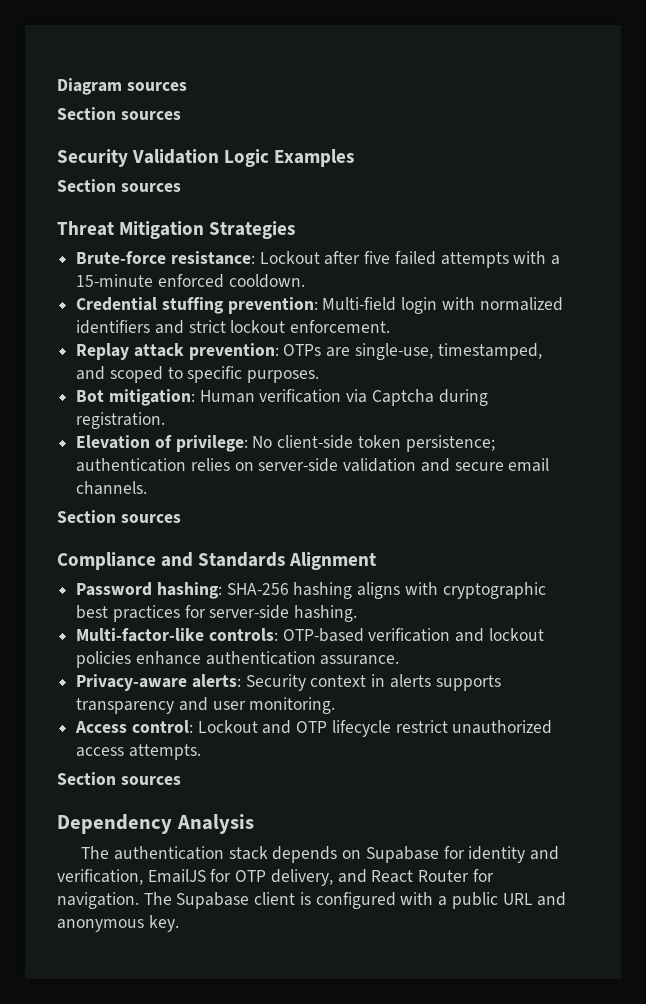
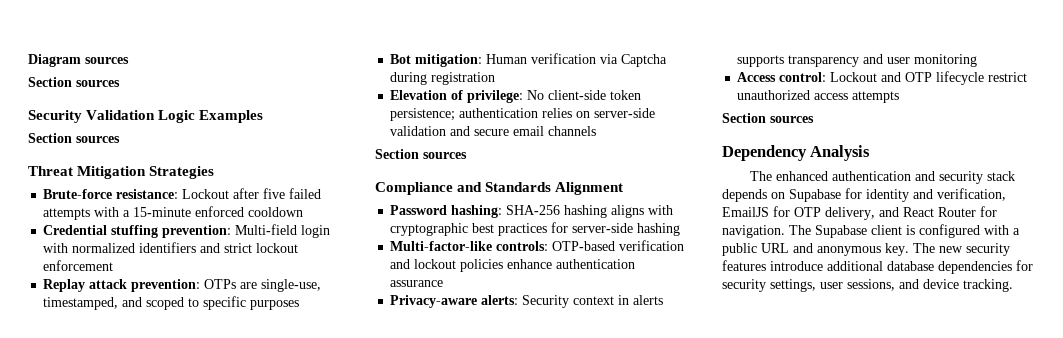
- Brute-force resistance: Lockout after five failed attempts with a 15-minute enforced cooldown.
+ Brute-force resistance: Lockout after five failed attempts with a 15-minute enforced cooldown
- Credential stuffing prevention: Multi-field login with normalized identifiers and strict lockout enforcement.
+ Credential stuffing prevention: Multi-field login with normalized identifiers and strict lockout enforcement
- Replay attack prevention: OTPs are single-use, timestamped, and scoped to specific purposes.
+ Replay attack prevention: OTPs are single-use, timestamped, and scoped to specific purposes
- Bot mitigation: Human verification via Captcha during registration.
+ Bot mitigation: Human verification via Captcha during registration
- Elevation of privilege: No client-side token persistence; authentication relies on server-side validation and secure email channels.
+ Elevation of privilege: No client-side token persistence; authentication relies on server-side validation and secure email channels
- Password hashing: SHA-256 hashing aligns with cryptographic best practices for server-side hashing.
+ Password hashing: SHA-256 hashing aligns with cryptographic best practices for server-side hashing
- Multi-factor-like controls: OTP-based verification and lockout policies enhance authentication assurance.
+ Multi-factor-like controls: OTP-based verification and lockout policies enhance authentication assurance
- Privacy-aware alerts: Security context in alerts supports transparency and user monitoring.
+ Privacy-aware alerts: Security context in alerts supports transparency and user monitoring
- Access control: Lockout and OTP lifecycle restrict unauthorized access attempts.
+ Access control: Lockout and OTP lifecycle restrict unauthorized access attempts
- The authentication stack depends on Supabase for identity and verification, EmailJS for OTP delivery, and React Router for navigation.
+ The enhanced authentication and security stack depends on Supabase for identity and verification, EmailJS for OTP delivery, and React Router for navigation.
+ The new security features introduce additional database dependencies for security settings, user sessions, and device tracking.

